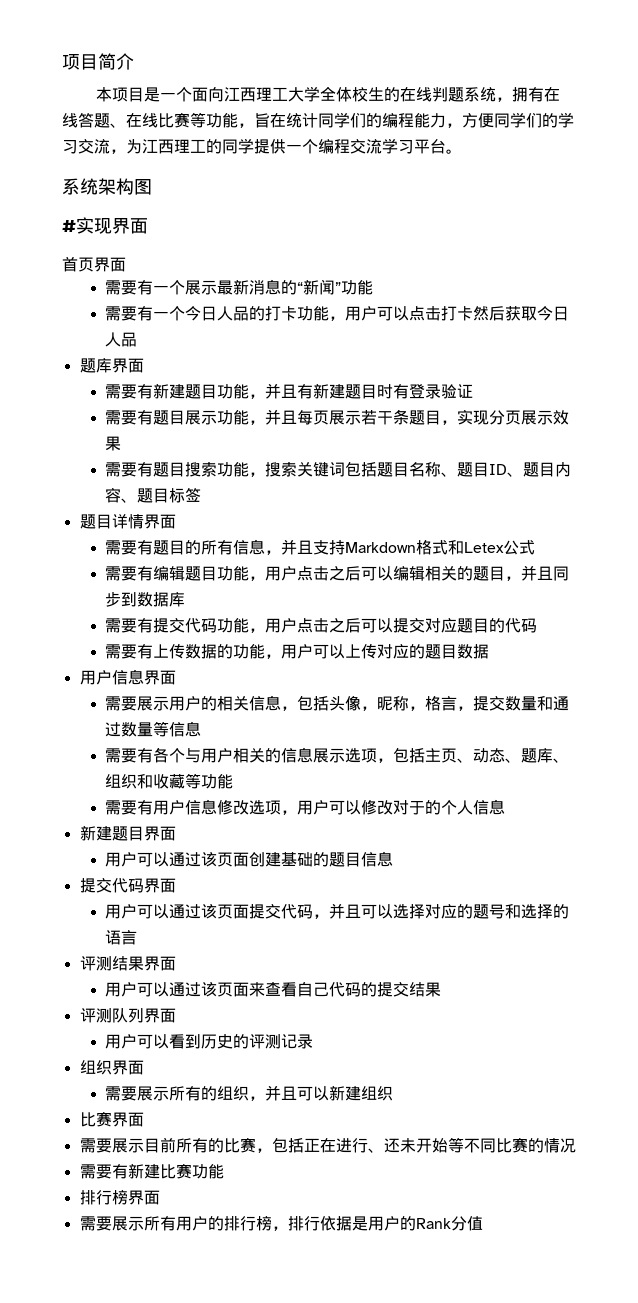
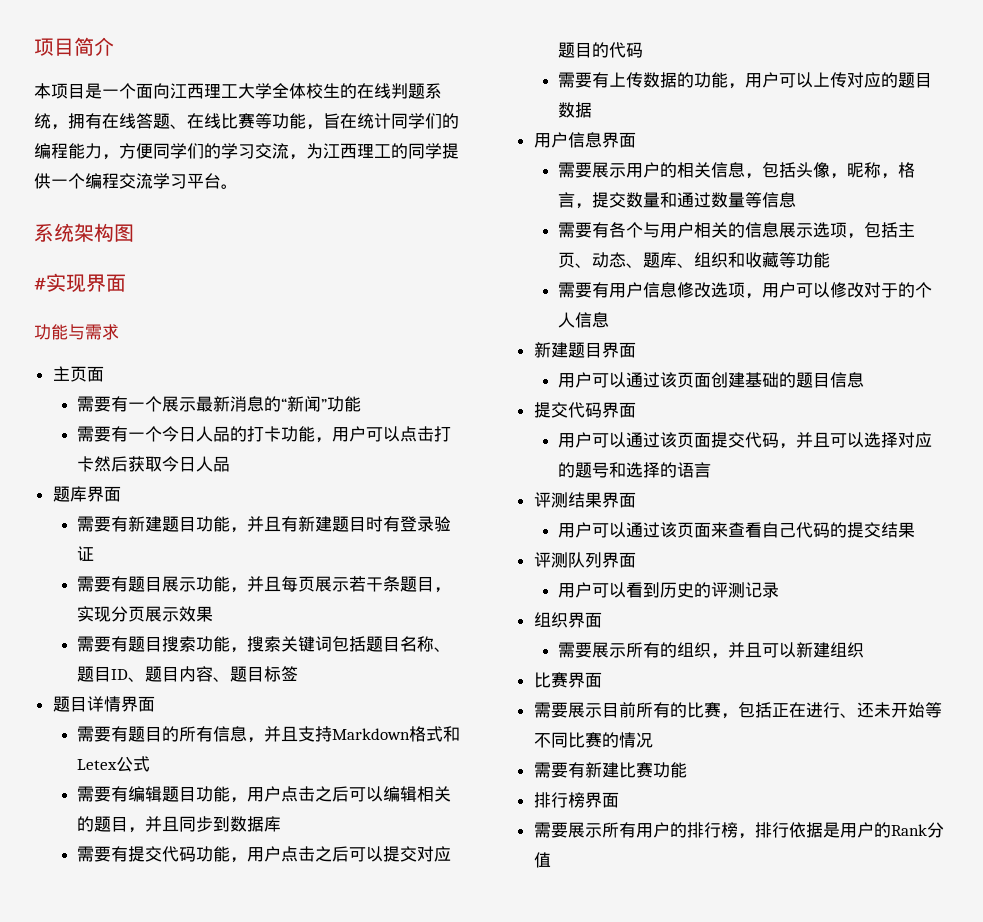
- 首页界面
+ 功能与需求
+ 主页面

